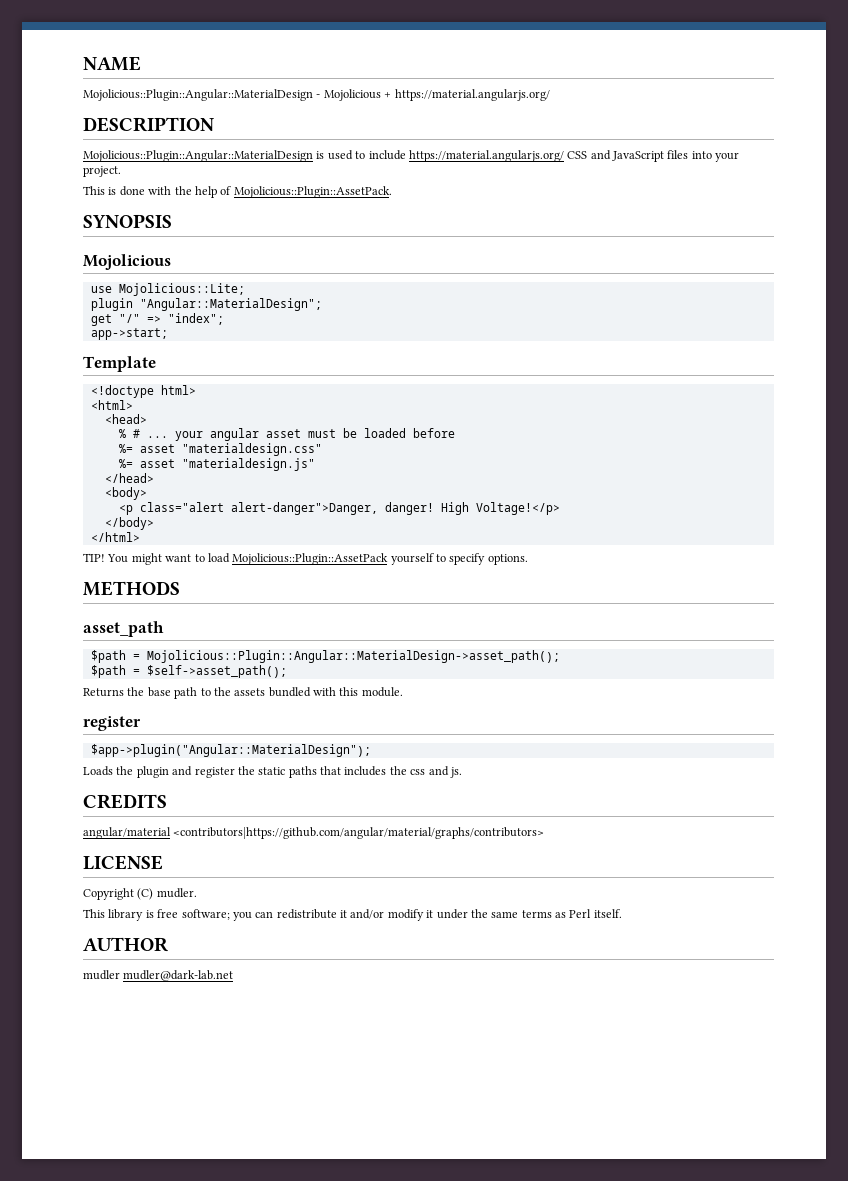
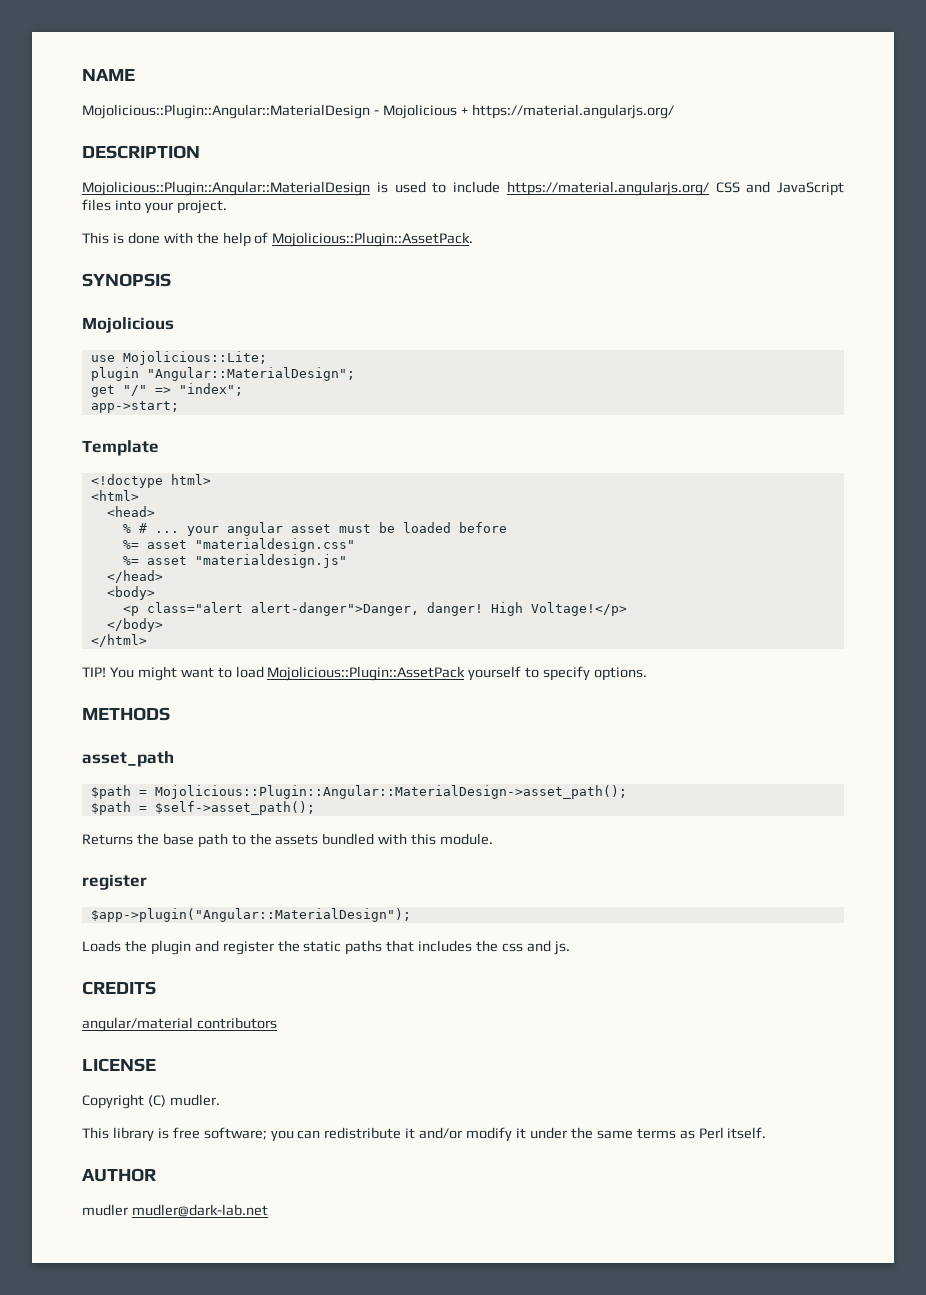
- angular/material <contributors|https://github.com/angular/material/graphs/contributors>
+ angular/material contributors

